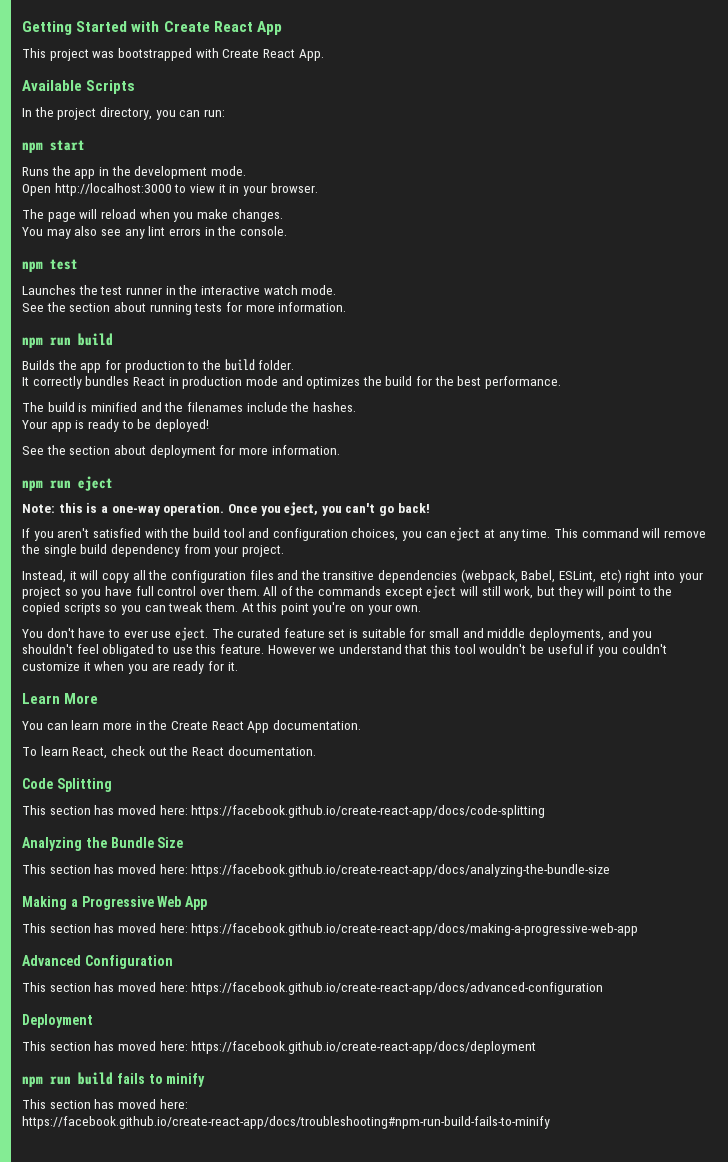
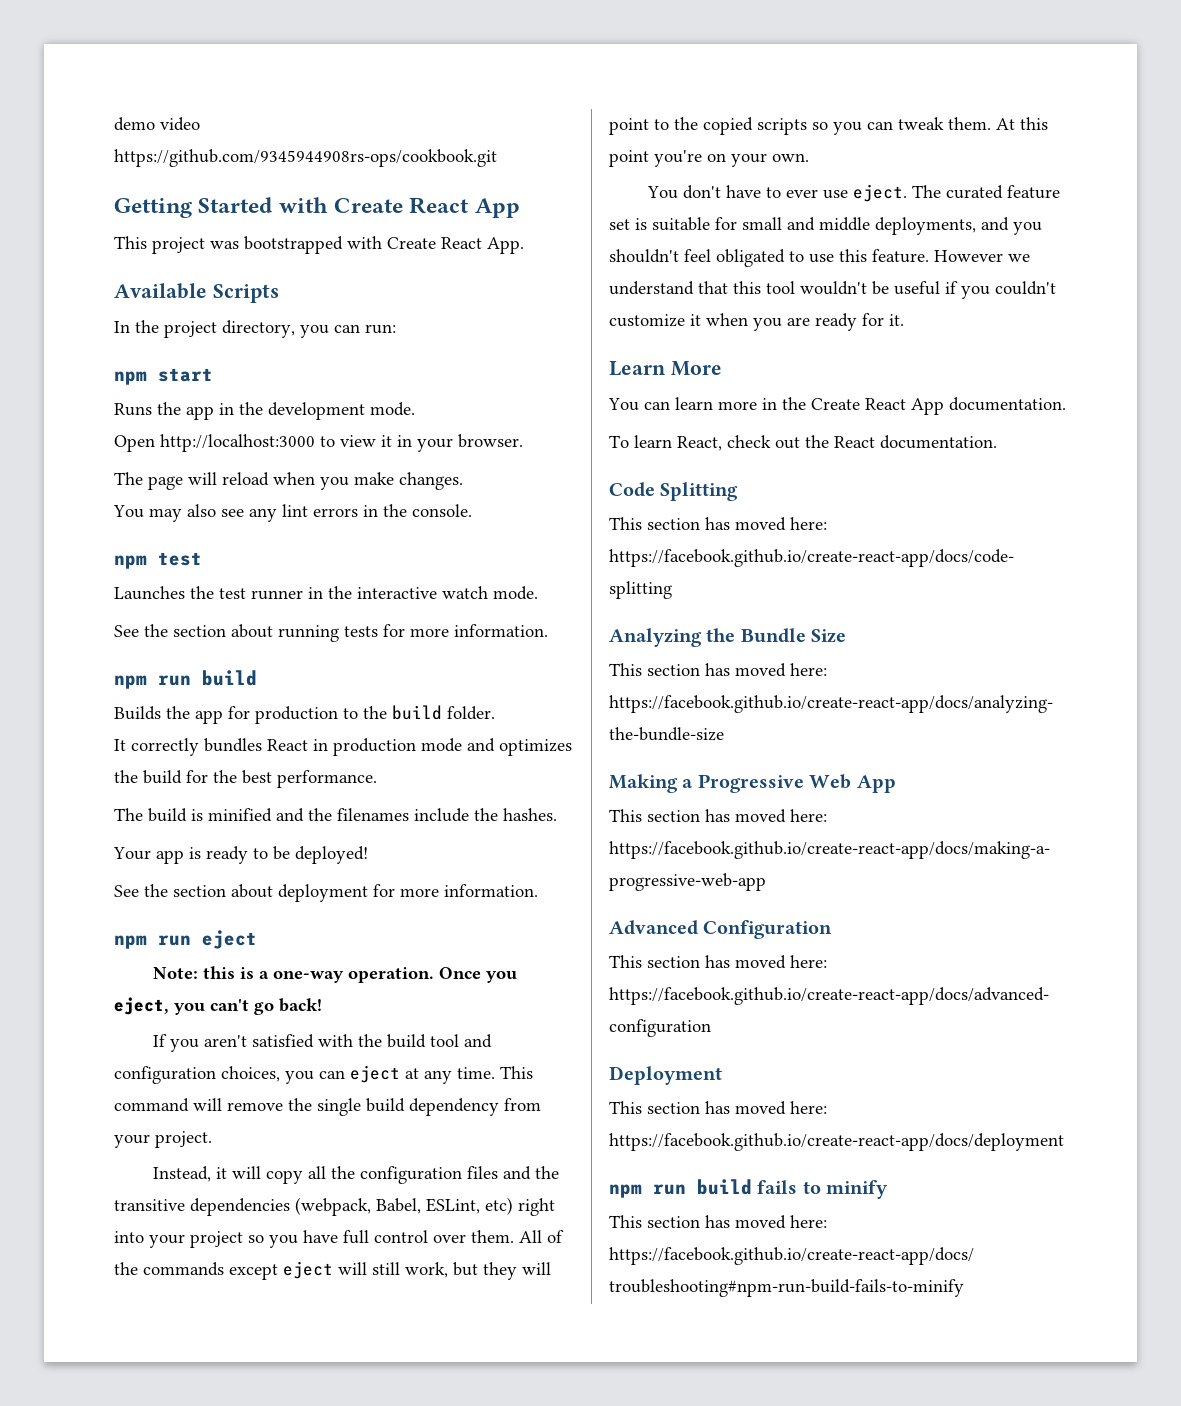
+ demo video https://github.com/9345944908rs-ops/cookbook.git

